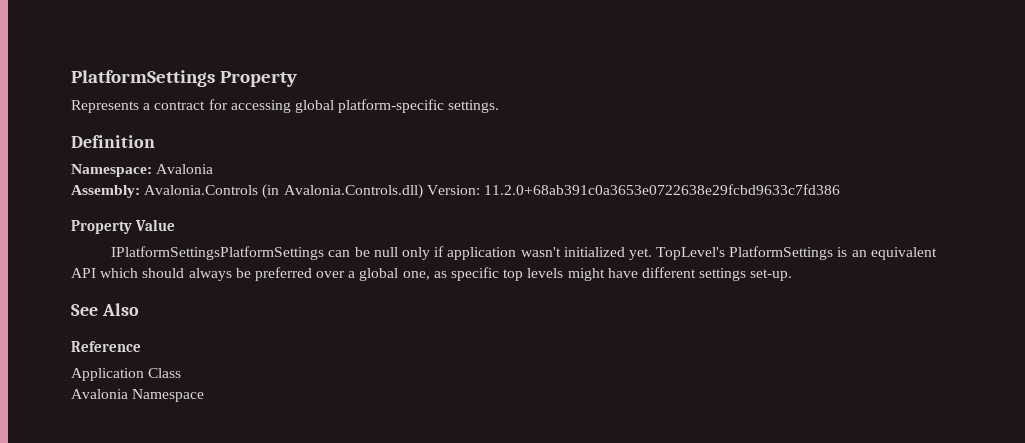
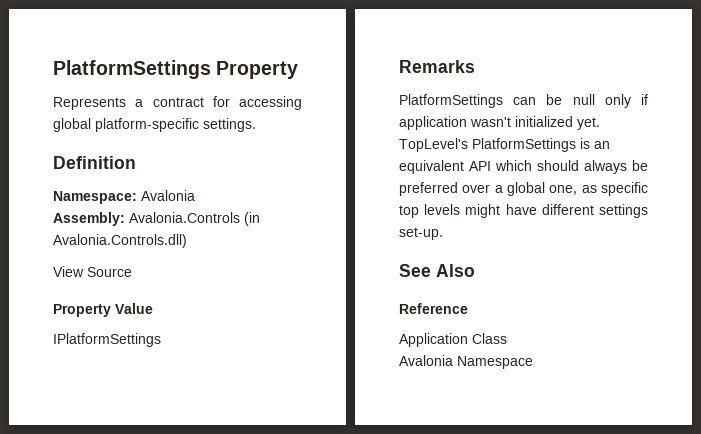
- Assembly: Avalonia.Controls (in Avalonia.Controls.dll) Version: 11.2.0+68ab391c0a3653e0722638e29fcbd9633c7fd386
+ Assembly: Avalonia.Controls (in Avalonia.Controls.dll)
+ View Source
- IPlatformSettingsPlatformSettings can be null only if application wasn't initialized yet.
+ IPlatformSettings
+ Remarks
+ PlatformSettings can be null only if application wasn't initialized yet.

